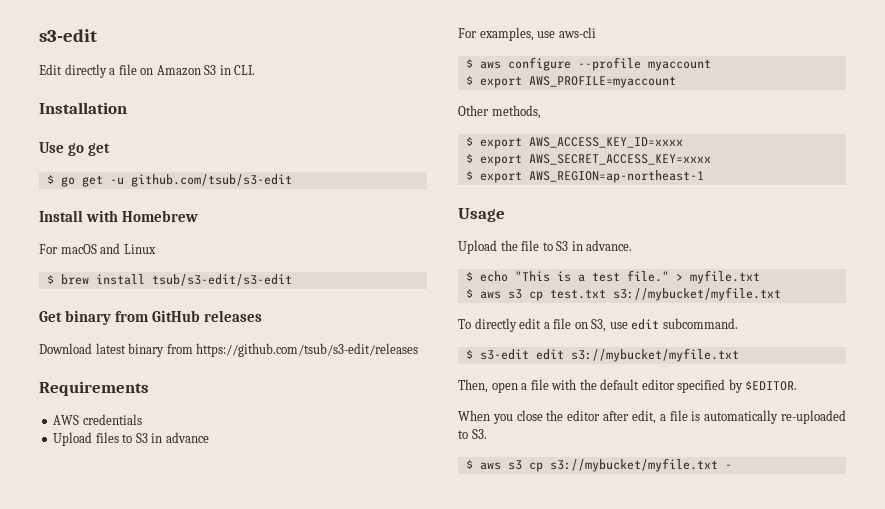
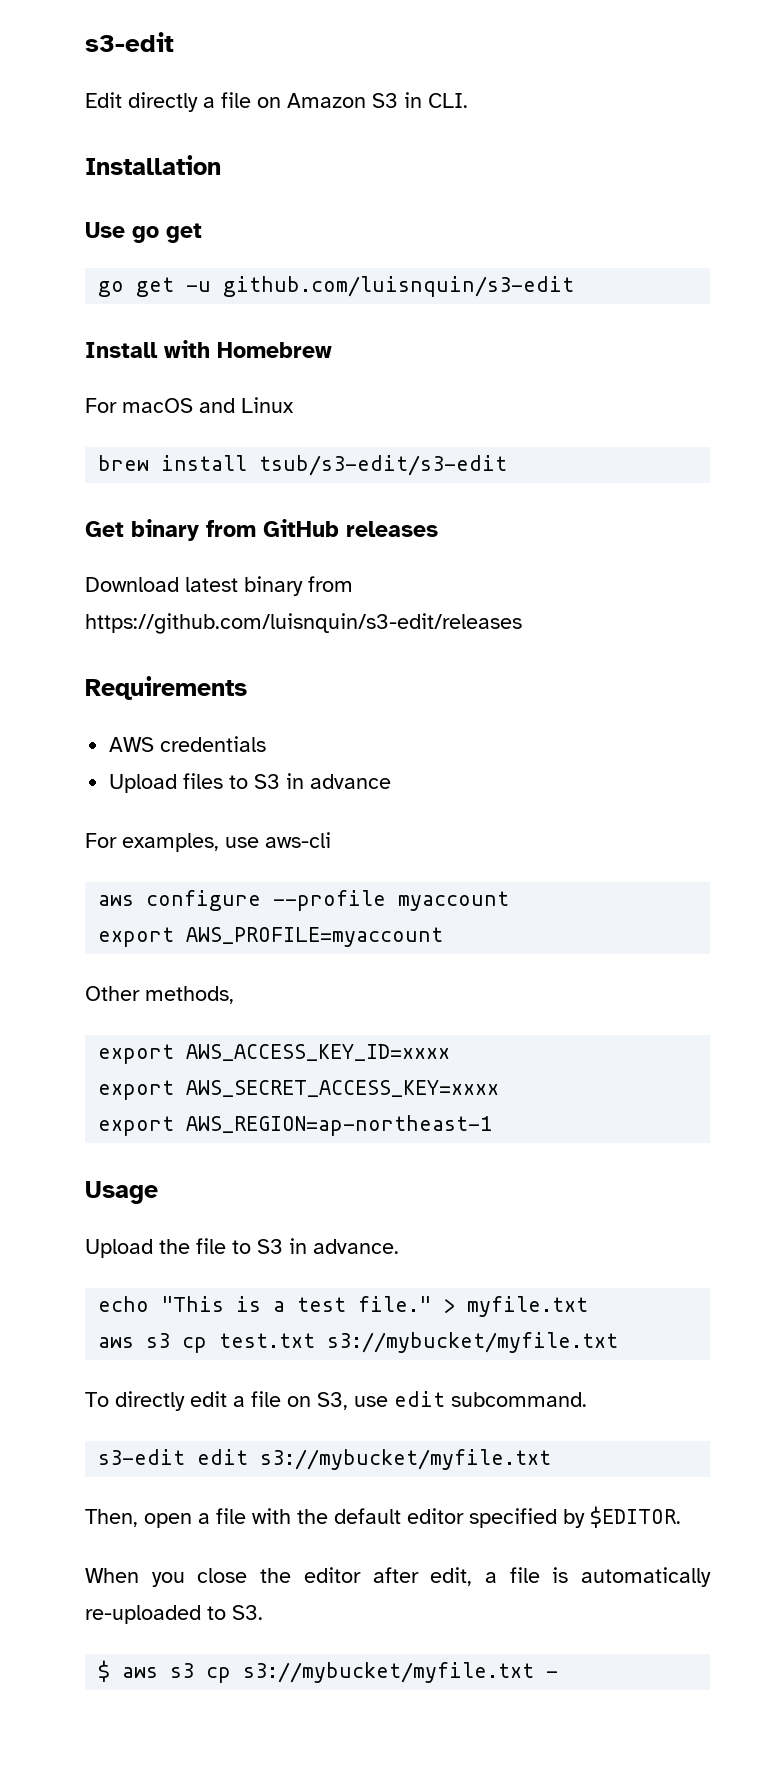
- $ go get -u github.com/tsub/s3-edit
+ go get -u github.com/luisnquin/s3-edit
- $ brew install tsub/s3-edit/s3-edit
+ brew install tsub/s3-edit/s3-edit
- Download latest binary from https://github.com/tsub/s3-edit/releases
+ Download latest binary from https://github.com/luisnquin/s3-edit/releases
- $ aws configure --profile myaccount
+ aws configure --profile myaccount
- $ export AWS_PROFILE=myaccount
+ export AWS_PROFILE=myaccount
- $ export AWS_ACCESS_KEY_ID=xxxx
+ export AWS_ACCESS_KEY_ID=xxxx
- $ export AWS_SECRET_ACCESS_KEY=xxxx
+ export AWS_SECRET_ACCESS_KEY=xxxx
- $ export AWS_REGION=ap-northeast-1
+ export AWS_REGION=ap-northeast-1
- $ echo "This is a test file."
+ echo "This is a test file."
- $ aws s3 cp test.txt s3://mybucket/myfile.txt
+ aws s3 cp test.txt s3://mybucket/myfile.txt
- $ s3-edit edit s3://mybucket/myfile.txt
+ s3-edit edit s3://mybucket/myfile.txt

